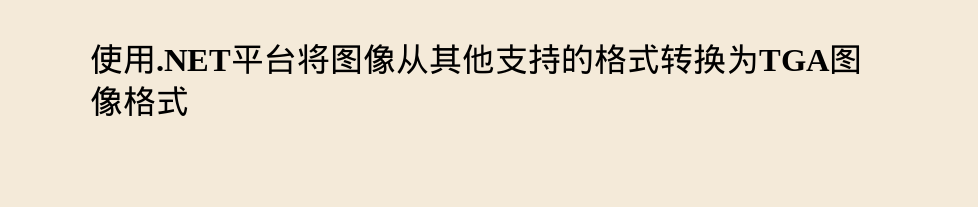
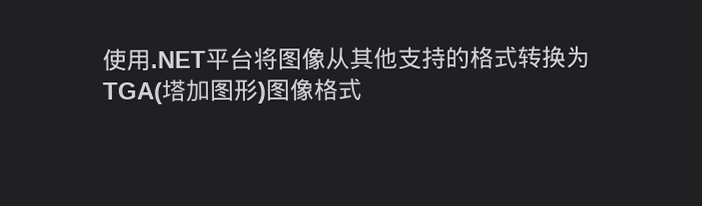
- 使用.NET平台将图像从其他支持的格式转换为TGA图像格式
+ 使用.NET平台将图像从其他支持的格式转换为TGA(塔加图形)图像格式

